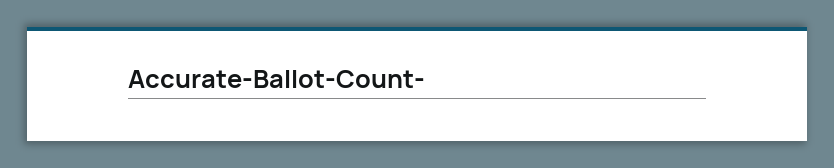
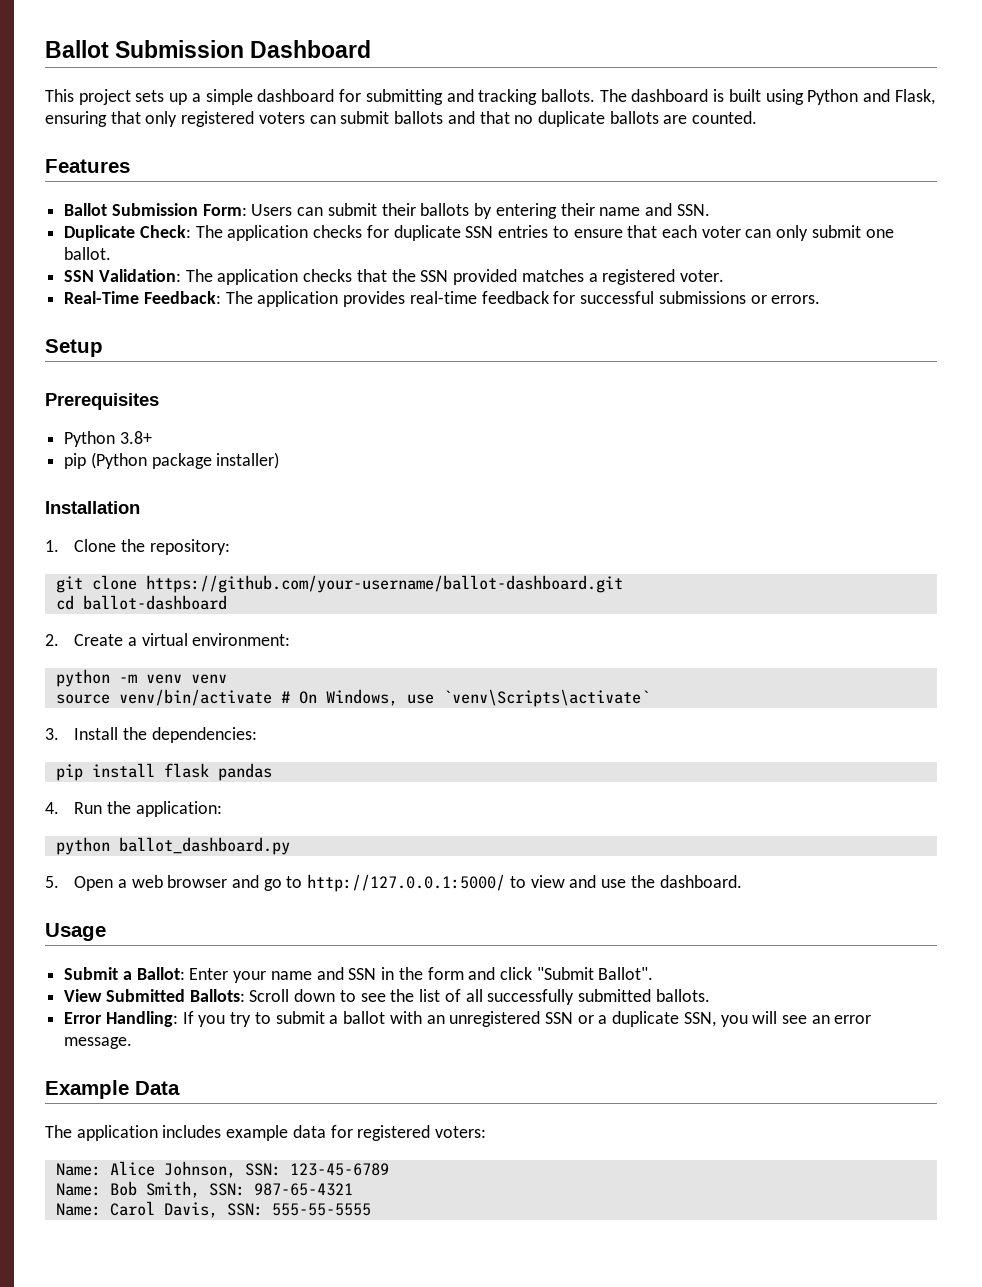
- Accurate-Ballot-Count-
+ Ballot Submission Dashboard
+ This project sets up a simple dashboard for submitting and tracking ballots. The dashboard is built using Python and Flask, ensuring that only registered voters can submit ballots and that no duplicate ballots are counted.
+ Features
+ Ballot Submission Form: Users can submit their ballots by entering their name and SSN.
+ Duplicate Check: The application checks for duplicate SSN entries to ensure that each voter can only submit one ballot.
+ SSN Validation: The application checks that the SSN provided matches a registered voter.
+ Real-Time Feedback: The application provides real-time feedback for successful submissions or errors.
+ Setup
+ Prerequisites
+ Python 3.8+
+ pip (Python package installer)
+ Installation
+ 1. Clone the repository:
+ git clone https://github.com/your-username/ballot-dashboard.git
+ cd ballot-dashboard
+ 2. Create a virtual environment:
+ python -m venv venv
+ source venv/bin/activate # On Windows, use `venv\Scripts\activate`
+ 3. Install the dependencies:
+ pip install flask pandas
+ 4. Run the application:
+ python ballot_dashboard.py
+ 5. Open a web browser and go to http://127.0.0.1:5000/ to view and use the dashboard.
+ Usage
+ Submit a Ballot: Enter your name and SSN in the form and click "Submit Ballot".
+ View Submitted Ballots: Scroll down to see the list of all successfully submitted ballots.
+ Error Handling: If you try to submit a ballot with an unregistered SSN or a duplicate SSN, you will see an error message.
+ Example Data
+ The application includes example data for registered voters:
+ Name: Alice Johnson, SSN: 123-45-6789
+ Name: Bob Smith, SSN: 987-65-4321
+ Name: Carol Davis, SSN: 555-55-5555

